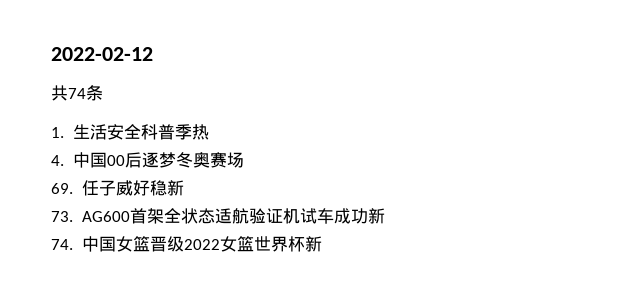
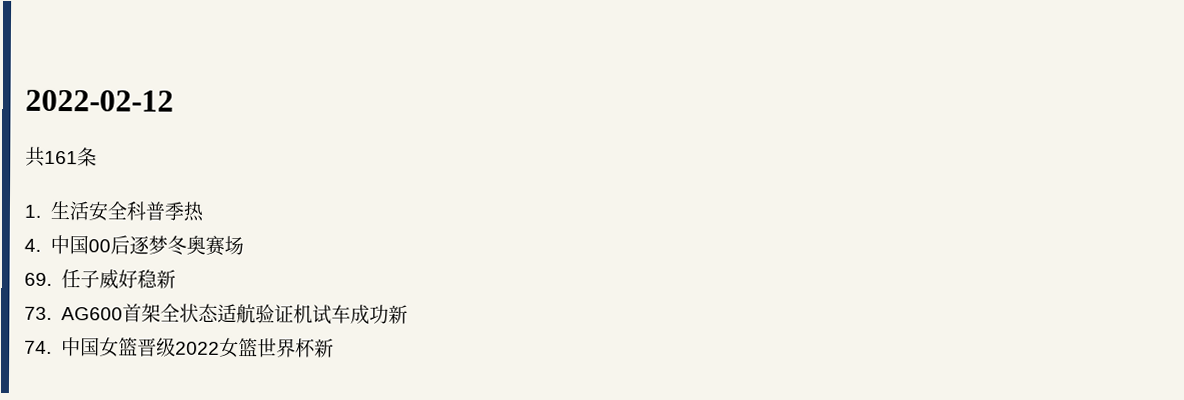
- 共74条
+ 共161条

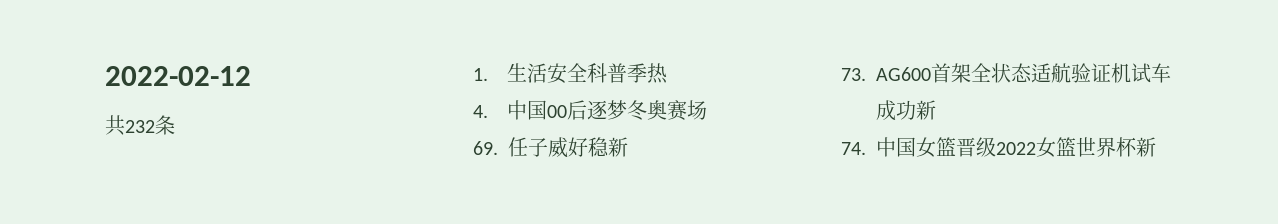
- 共161条
+ 共232条

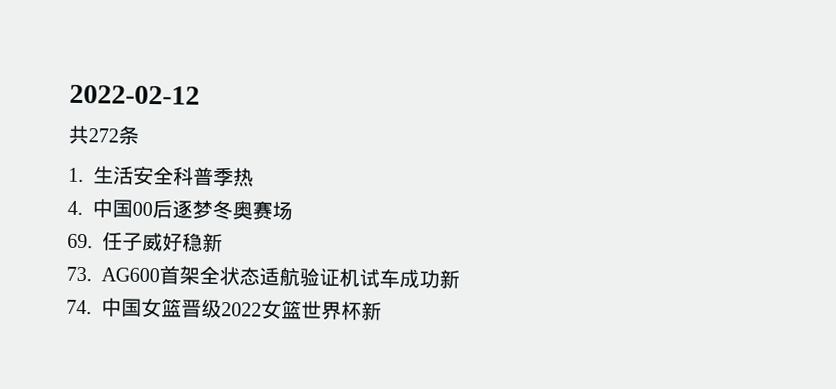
- 共232条
+ 共272条

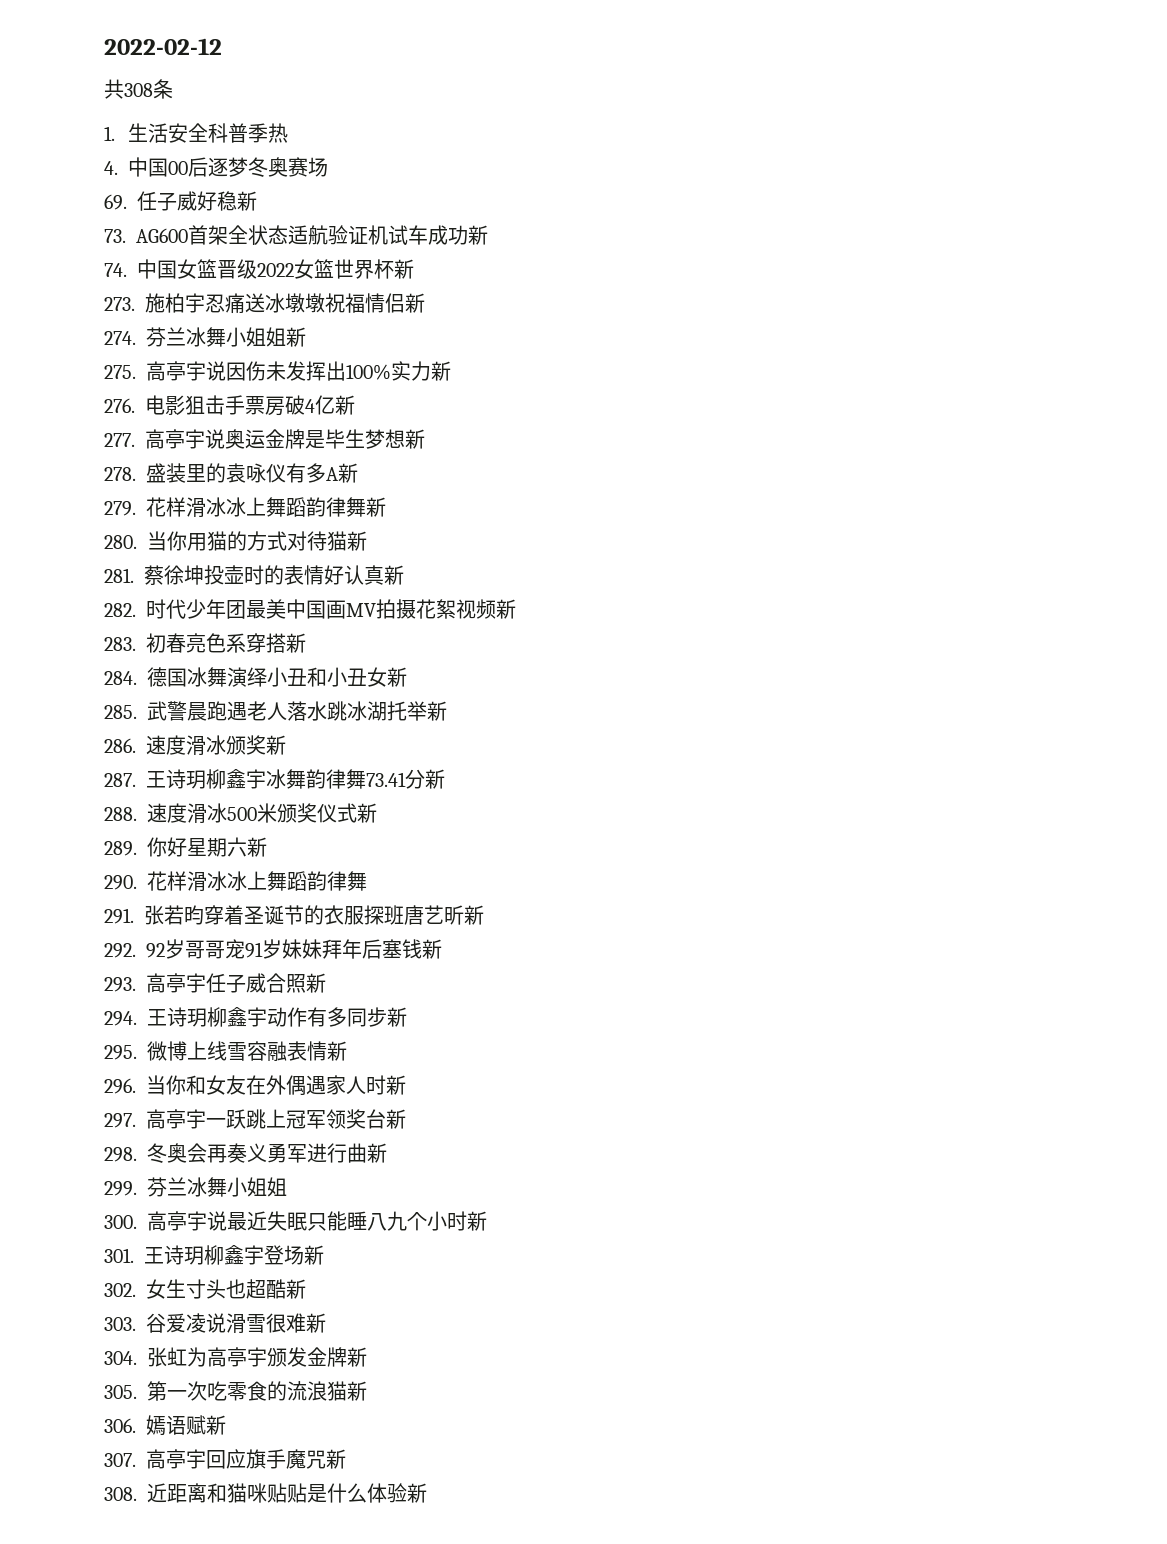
- 共272条
+ 共308条
+ 273.施柏宇忍痛送冰墩墩祝福情侣新
+ 274.芬兰冰舞小姐姐新
+ 275.高亭宇说因伤未发挥出100%实力新
+ 276.电影狙击手票房破4亿新
+ 277.高亭宇说奥运金牌是毕生梦想新
+ 278.盛装里的袁咏仪有多A新
+ 279.花样滑冰冰上舞蹈韵律舞新
+ 280.当你用猫的方式对待猫新
+ 281.蔡徐坤投壶时的表情好认真新
+ 282.时代少年团最美中国画MV拍摄花絮视频新
+ 283.初春亮色系穿搭新
+ 284.德国冰舞演绎小丑和小丑女新
+ 285.武警晨跑遇老人落水跳冰湖托举新
+ 286.速度滑冰颁奖新
+ 287.王诗玥柳鑫宇冰舞韵律舞73.41分新
+ 288.速度滑冰500米颁奖仪式新
+ 289.你好星期六新
+ 290.花样滑冰冰上舞蹈韵律舞
+ 291.张若昀穿着圣诞节的衣服探班唐艺昕新
+ 292. 92岁哥哥宠91岁妹妹拜年后塞钱新
+ 293.高亭宇任子威合照新
+ 294.王诗玥柳鑫宇动作有多同步新
+ 295.微博上线雪容融表情新
+ 296.当你和女友在外偶遇家人时新
+ 297.高亭宇一跃跳上冠军领奖台新
+ 298.冬奥会再奏义勇军进行曲新
+ 299.芬兰冰舞小姐姐
+ 300.高亭宇说最近失眠只能睡八九个小时新
+ 301.王诗玥柳鑫宇登场新
+ 302.女生寸头也超酷新
+ 303.谷爱凌说滑雪很难新
+ 304.张虹为高亭宇颁发金牌新
+ 305.第一次吃零食的流浪猫新
+ 306.嫣语赋新
+ 307.高亭宇回应旗手魔咒新
+ 308.近距离和猫咪贴贴是什么体验新

